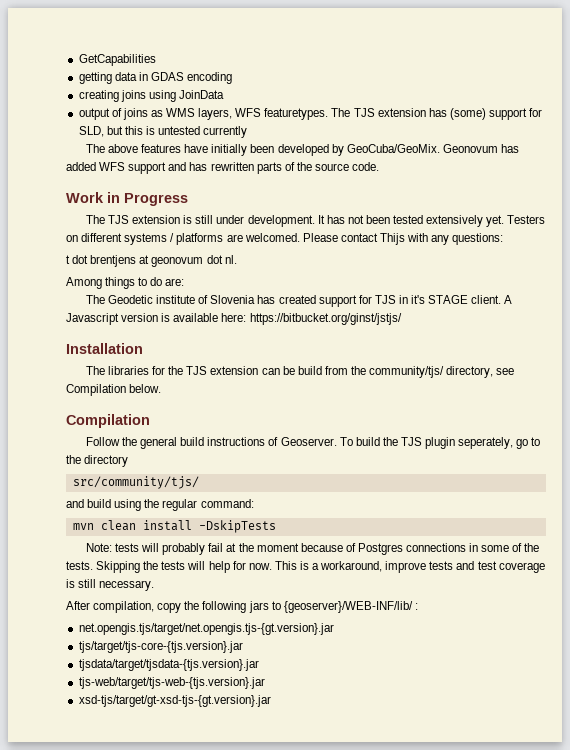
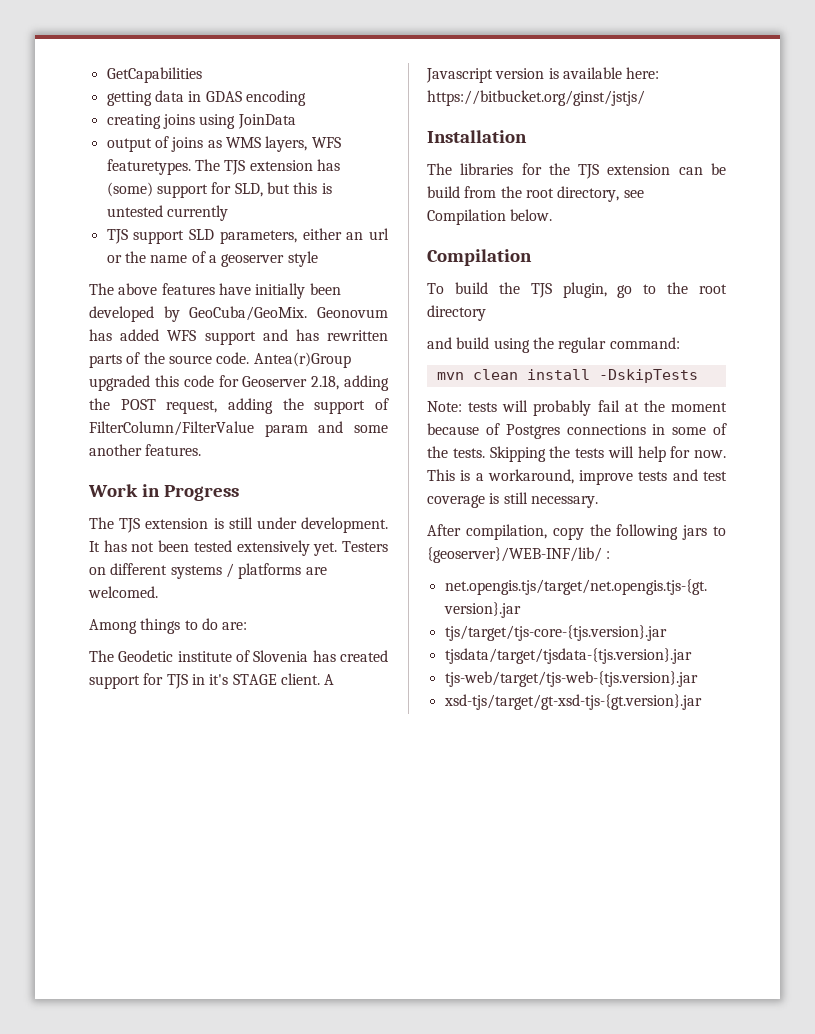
+ TJS support SLD parameters, either an url or the name of a geoserver style
+ Antea(r)Group upgraded this code for Geoserver 2.18, adding the POST request, adding the support of FilterColumn/FilterValue param and some another features.
- Please contact Thijs with any questions:
- t dot brentjens at geonovum dot nl.
- The libraries for the TJS extension can be build from the community/tjs/ directory, see Compilation below.
+ The libraries for the TJS extension can be build from the root directory, see Compilation below.
- Follow the general build instructions of Geoserver. To build the TJS plugin seperately, go to the directory
+ To build the TJS plugin, go to the root directory
- src/community/tjs/

